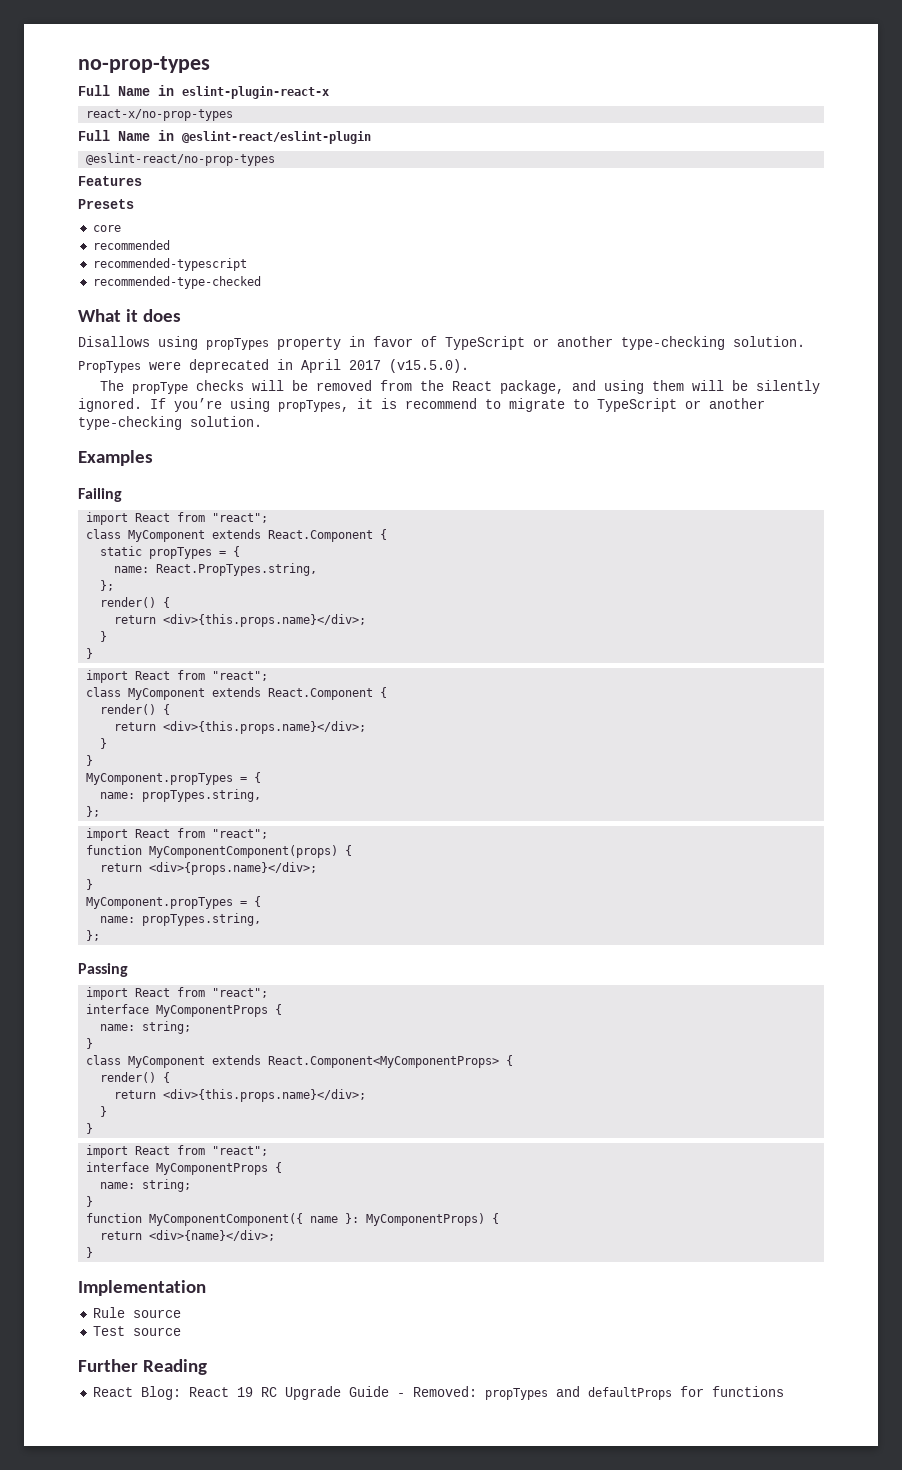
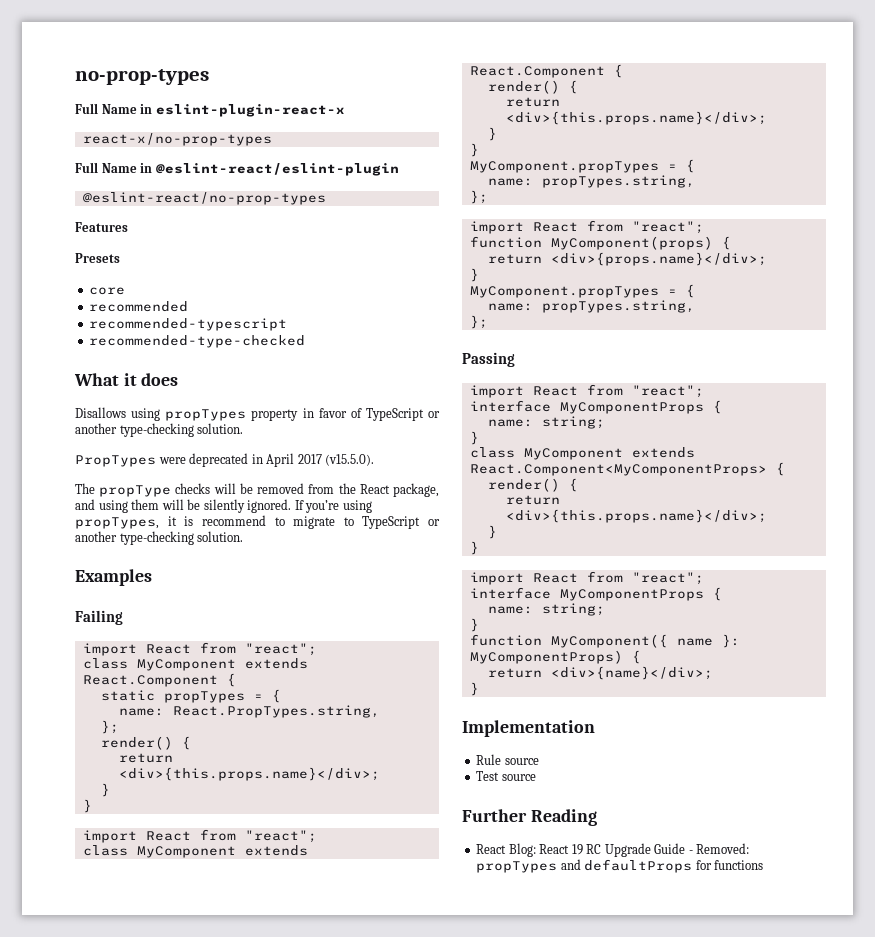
- function MyComponentComponent(props) {
+ function MyComponent(props) {
- function MyComponentComponent({ name }: MyComponentProps) {
+ function MyComponent({ name }: MyComponentProps) {

